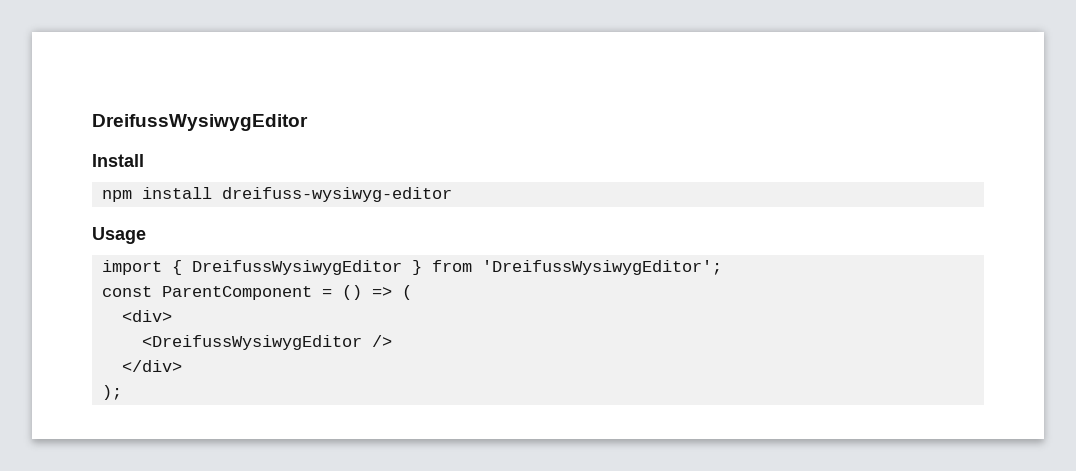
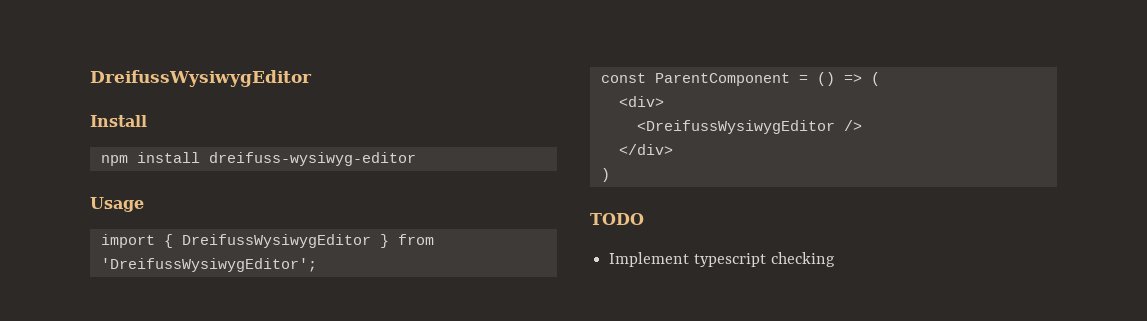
- );
+ )
+ TODO
+ Implement typescript checking

